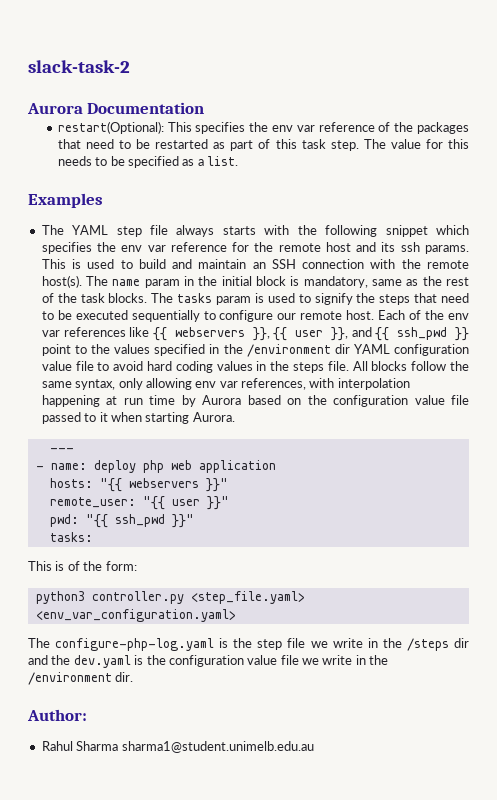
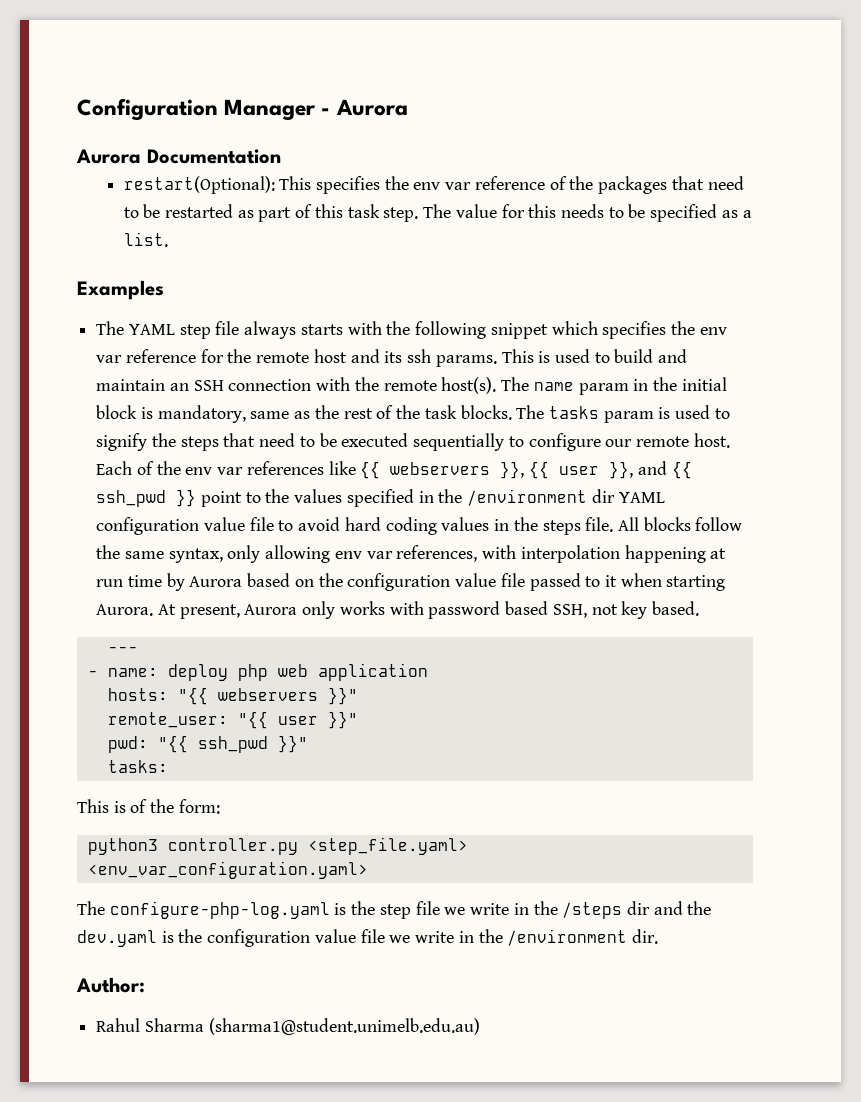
- slack-task-2
+ Configuration Manager - Aurora
+ At present, Aurora only works with password based SSH, not key based.
- Rahul Sharma sharma1@student.unimelb.edu.au
+ Rahul Sharma (sharma1@student.unimelb.edu.au)

